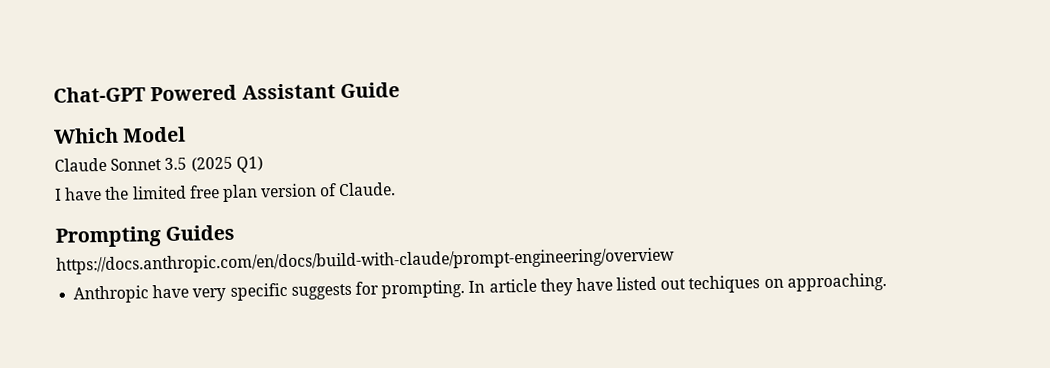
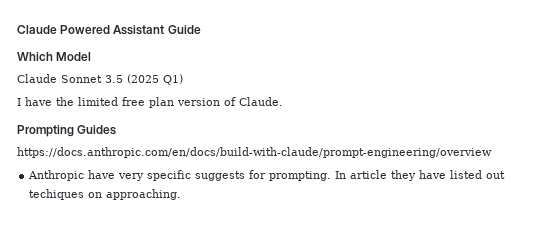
- Chat-GPT Powered Assistant Guide
+ Claude Powered Assistant Guide

